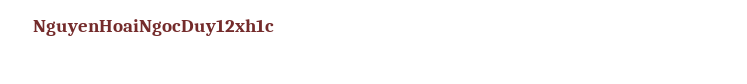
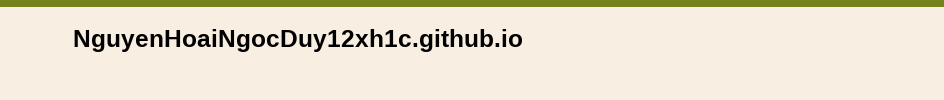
- NguyenHoaiNgocDuy12xh1c
+ NguyenHoaiNgocDuy12xh1c.github.io

